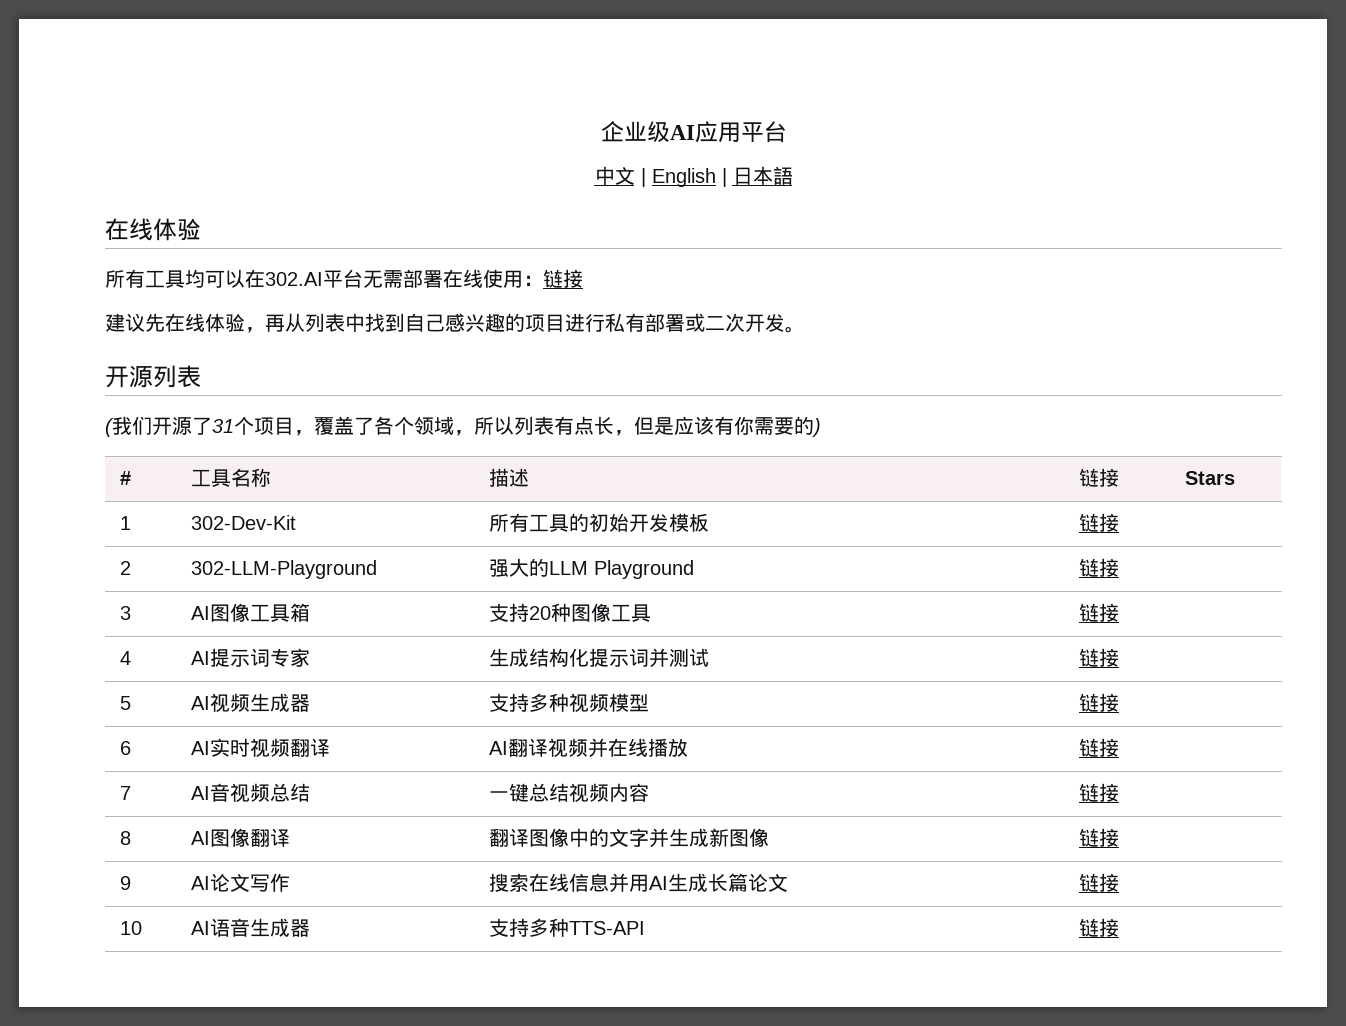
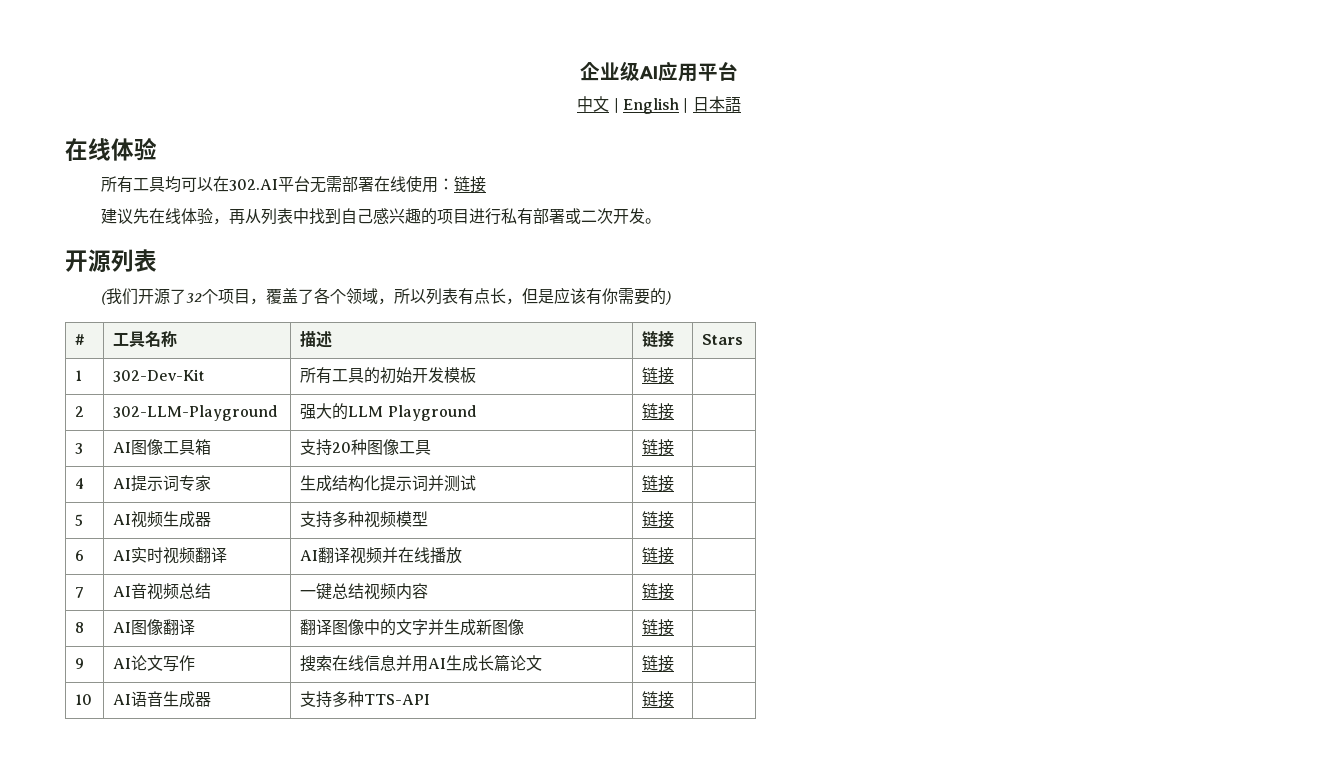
- (我们开源了31个项目，覆盖了各个领域，所以列表有点长，但是应该有你需要的)
+ (我们开源了32个项目，覆盖了各个领域，所以列表有点长，但是应该有你需要的)

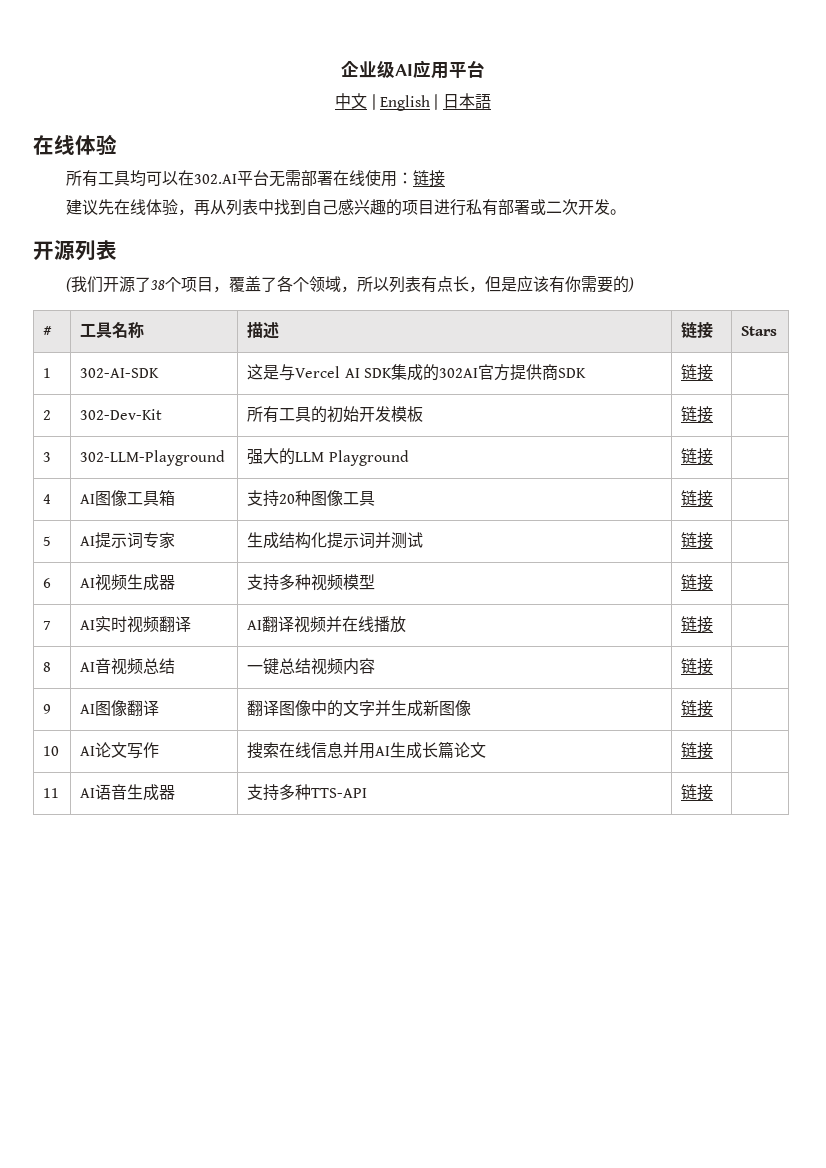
- (我们开源了32个项目，覆盖了各个领域，所以列表有点长，但是应该有你需要的)
+ (我们开源了38个项目，覆盖了各个领域，所以列表有点长，但是应该有你需要的)
- 1 | 302-Dev-Kit | 所有工具的初始开发模板 | 链接 |
+ 1 | 302-AI-SDK | 这是与Vercel AI SDK集成的302AI官方提供商SDK | 链接 |
+ 2 | 302-Dev-Kit | 所有工具的初始开发模板 | 链接 |
- 2 | 302-LLM-Playground | 强大的LLM Playground | 链接 |
+ 3 | 302-LLM-Playground | 强大的LLM Playground | 链接 |
- 3 | AI图像工具箱 | 支持20种图像工具 | 链接 |
+ 4 | AI图像工具箱 | 支持20种图像工具 | 链接 |
- 4 | AI提示词专家 | 生成结构化提示词并测试 | 链接 |
+ 5 | AI提示词专家 | 生成结构化提示词并测试 | 链接 |
- 5 | AI视频生成器 | 支持多种视频模型 | 链接 |
+ 6 | AI视频生成器 | 支持多种视频模型 | 链接 |
- 6 | AI实时视频翻译 | AI翻译视频并在线播放 | 链接 |
+ 7 | AI实时视频翻译 | AI翻译视频并在线播放 | 链接 |
- 7 | AI音视频总结 | 一键总结视频内容 | 链接 |
+ 8 | AI音视频总结 | 一键总结视频内容 | 链接 |
- 8 | AI图像翻译 | 翻译图像中的文字并生成新图像 | 链接 |
+ 9 | AI图像翻译 | 翻译图像中的文字并生成新图像 | 链接 |
- 9 | AI论文写作 | 搜索在线信息并用AI生成长篇论文 | 链接 |
+ 10 | AI论文写作 | 搜索在线信息并用AI生成长篇论文 | 链接 |
- 10 | AI语音生成器 | 支持多种TTS-API | 链接 |
+ 11 | AI语音生成器 | 支持多种TTS-API | 链接 |

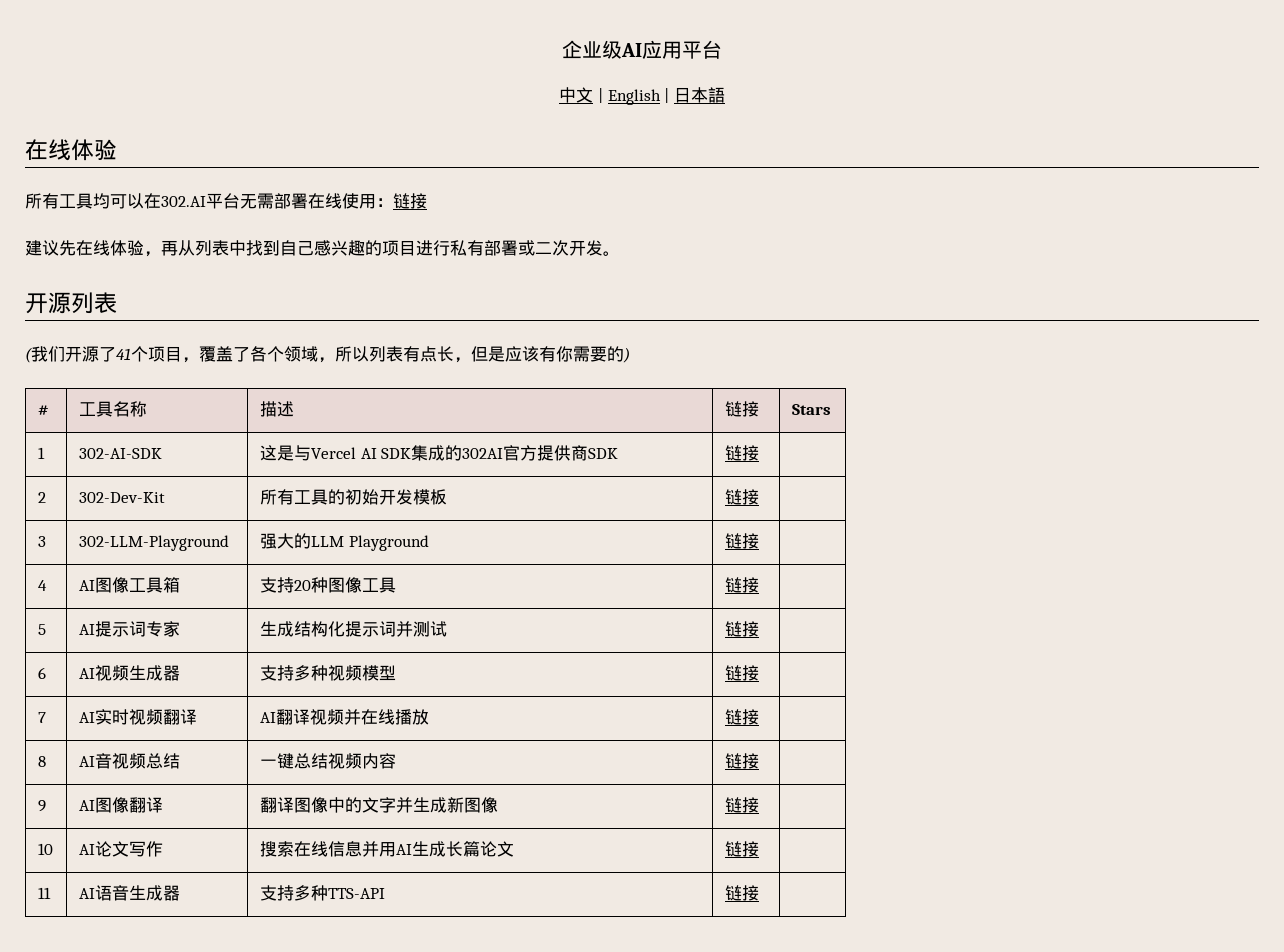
- (我们开源了38个项目，覆盖了各个领域，所以列表有点长，但是应该有你需要的)
+ (我们开源了41个项目，覆盖了各个领域，所以列表有点长，但是应该有你需要的)

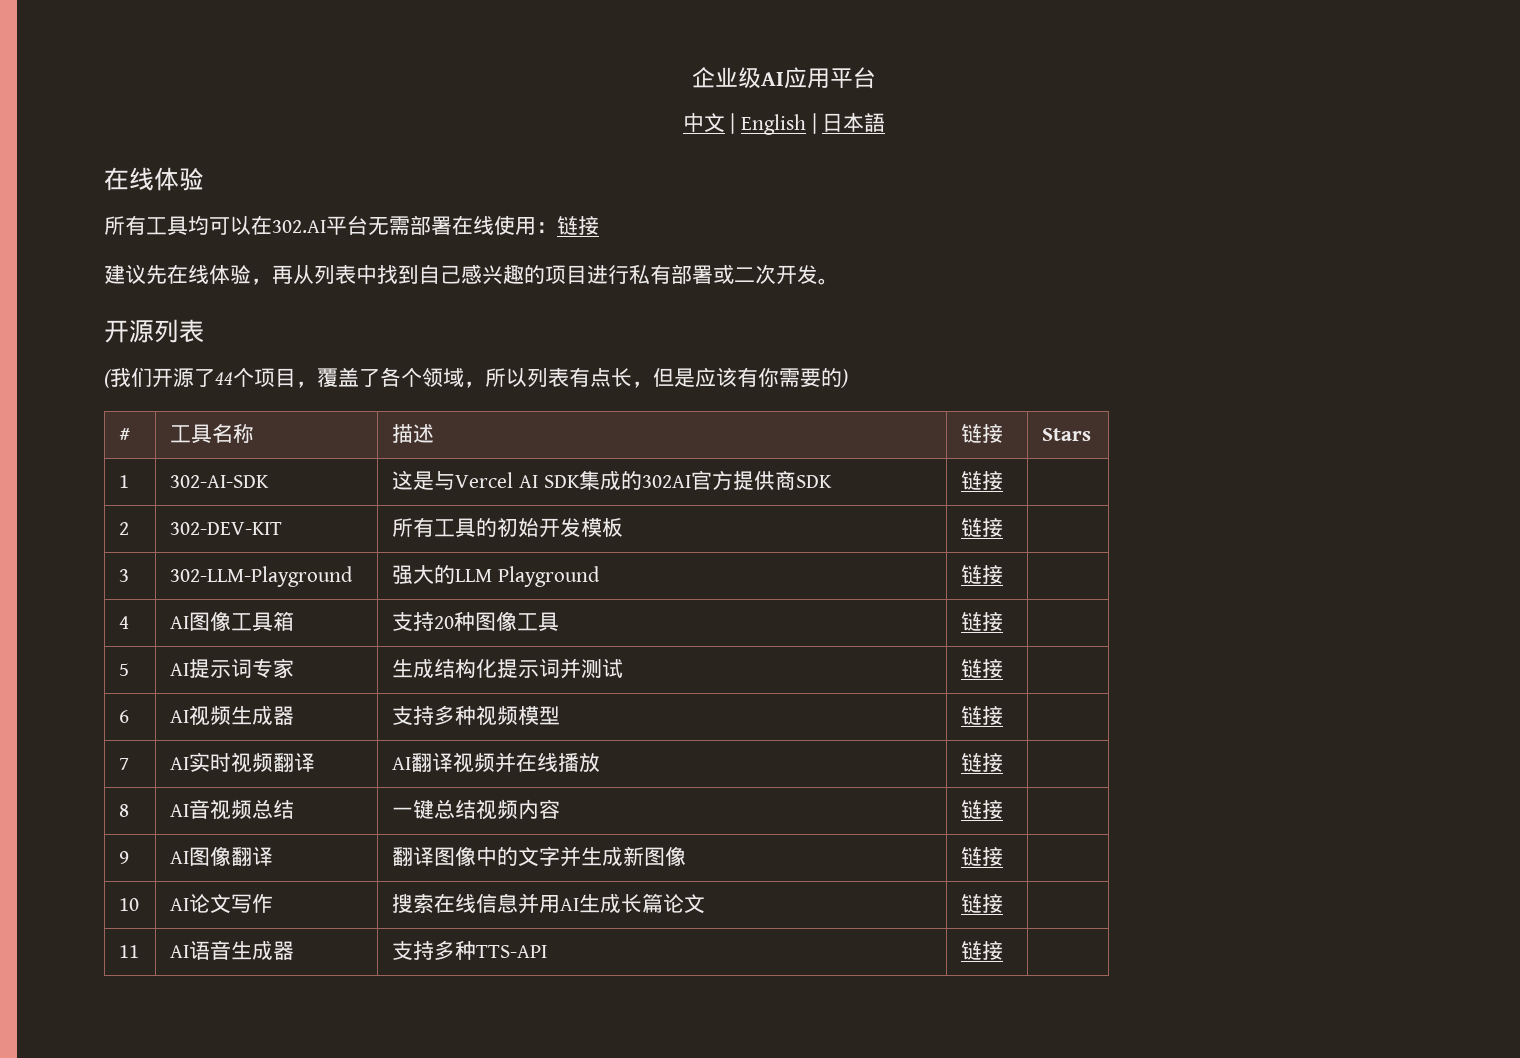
- (我们开源了41个项目，覆盖了各个领域，所以列表有点长，但是应该有你需要的)
+ (我们开源了44个项目，覆盖了各个领域，所以列表有点长，但是应该有你需要的)
- 2 | 302-Dev-Kit | 所有工具的初始开发模板 | 链接 |
+ 2 | 302-DEV-KIT | 所有工具的初始开发模板 | 链接 |

